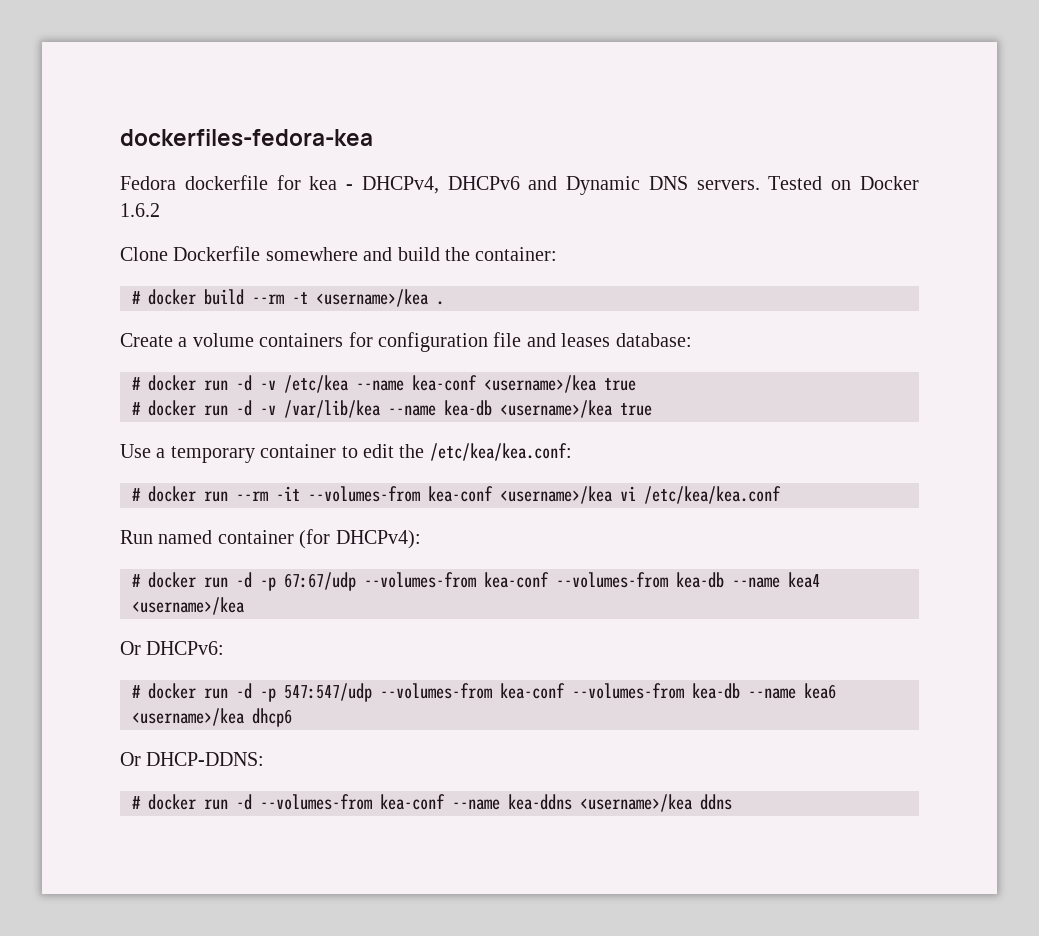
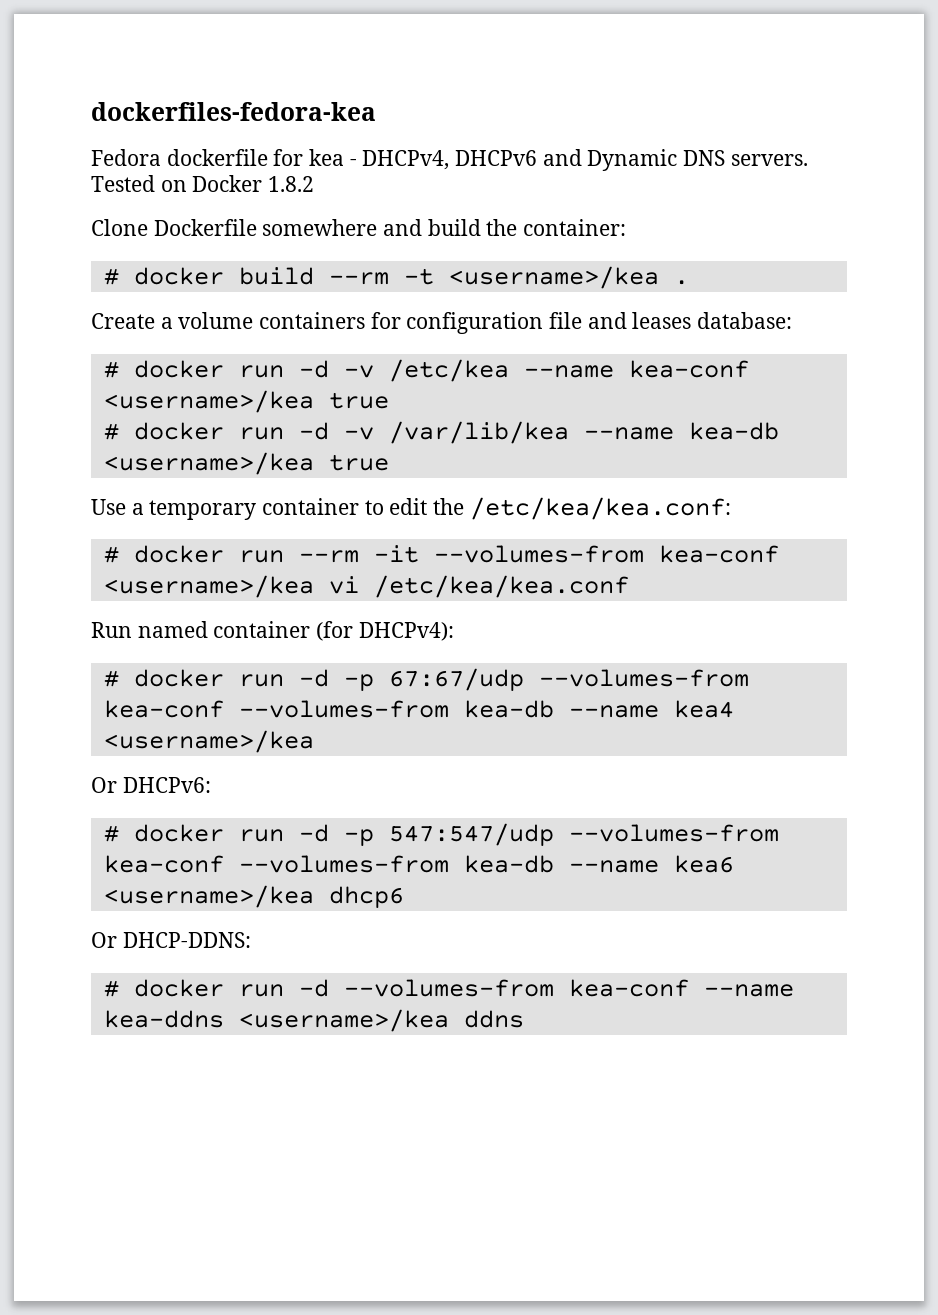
- Tested on Docker 1.6.2
+ Tested on Docker 1.8.2

